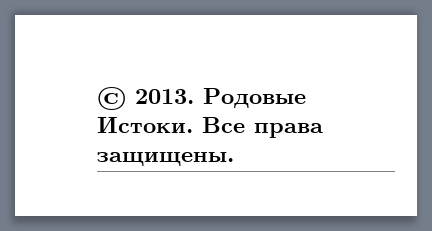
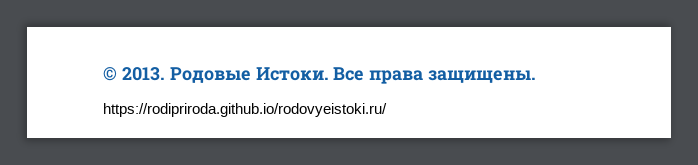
+ https://rodipriroda.github.io/rodovyeistoki.ru/

